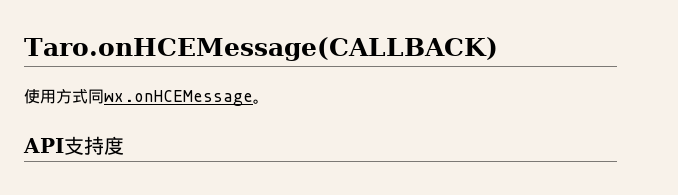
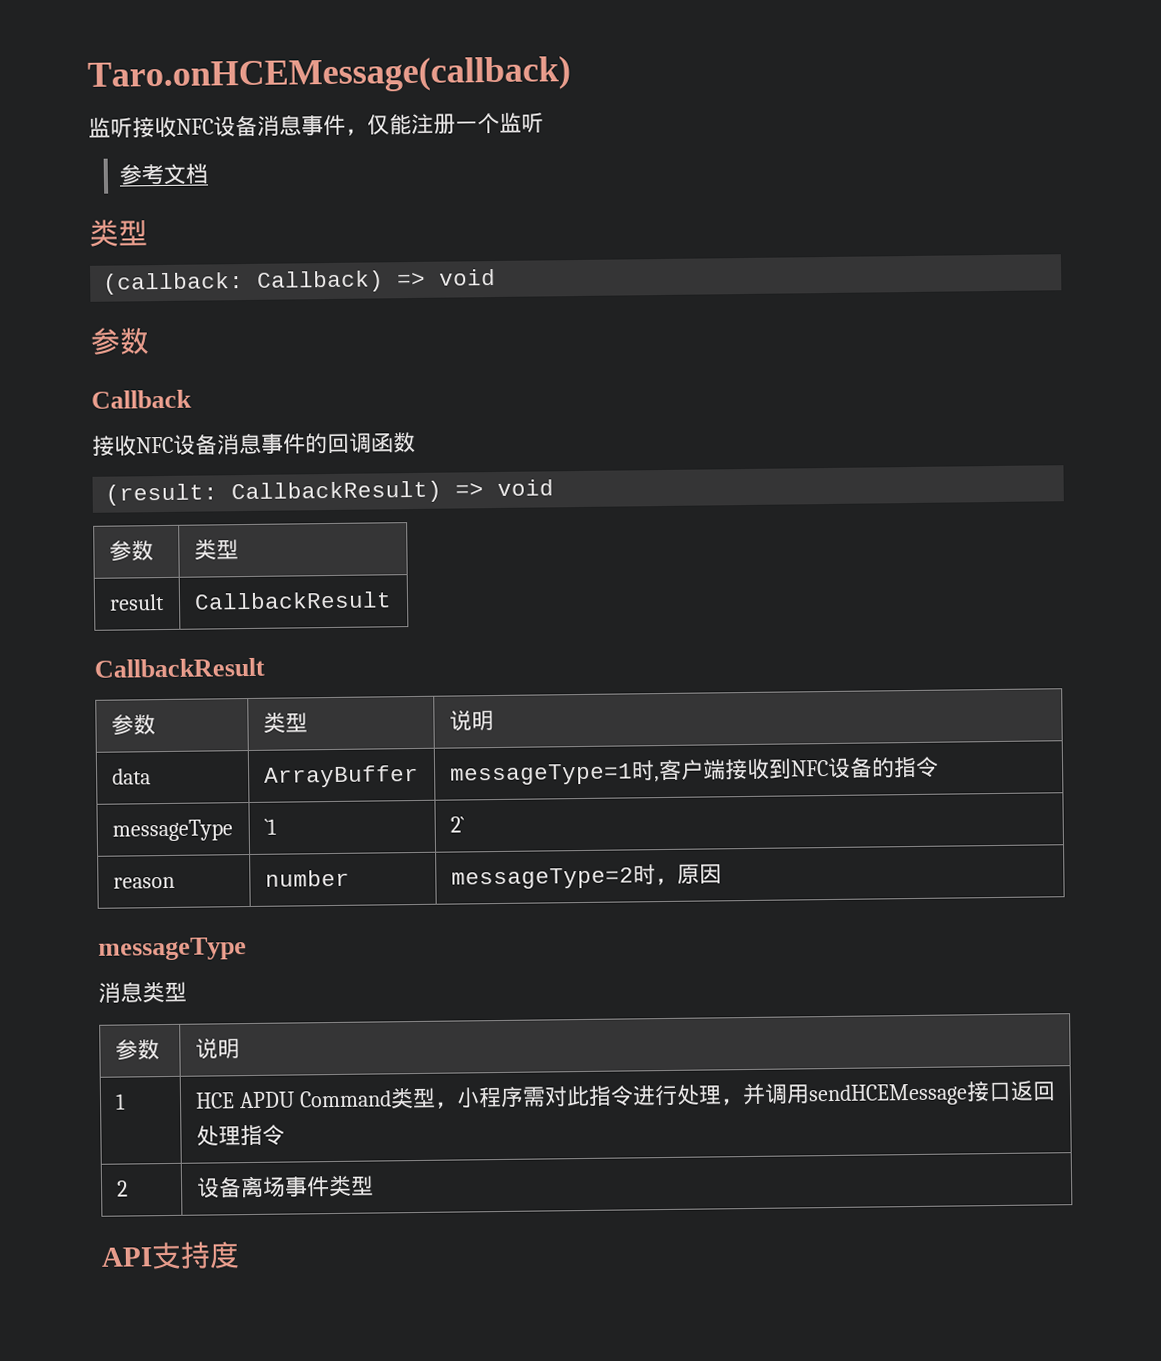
- Taro.onHCEMessage(CALLBACK)
- 使用方式同wx.onHCEMessage。
+ Taro.onHCEMessage(callback)
+ 监听接收NFC设备消息事件，仅能注册一个监听
+ 参考文档
+ 类型
+ (callback: Callback) => void
+ 参数
+ Callback
+ 接收NFC设备消息事件的回调函数
+ (result: CallbackResult) => void
+ 参数 | 类型
+ result | CallbackResult
+ CallbackResult
+ 参数 | 类型 | 说明
+ data | ArrayBuffer | messageType=1时,客户端接收到NFC设备的指令
+ messageType | `1 | 2`
+ reason | number | messageType=2时，原因
+ messageType
+ 消息类型
+ 参数 | 说明
+ 1 | HCE APDU Command类型，小程序需对此指令进行处理，并调用sendHCEMessage接口返回处理指令
+ 2 | 设备离场事件类型

